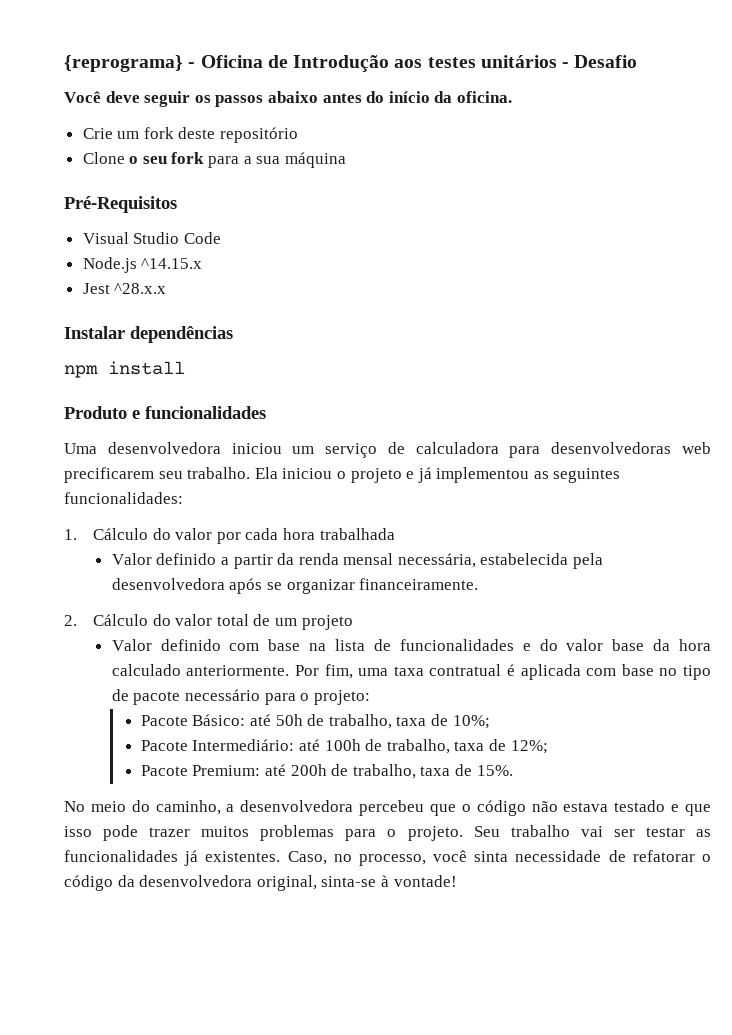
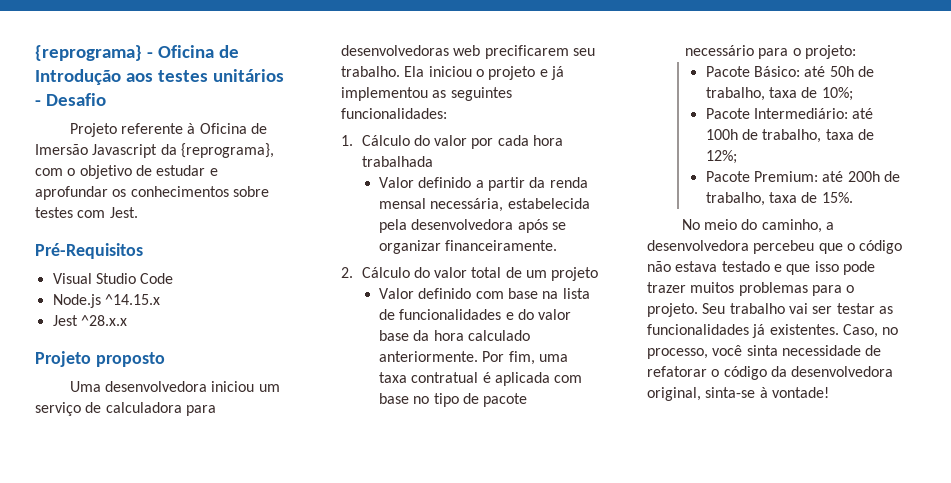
- Você deve seguir os passos abaixo antes do início da oficina.
- Crie um fork deste repositório
- Clone o seu fork para a sua máquina
+ Projeto referente à Oficina de Imersão Javascript da {reprograma}, com o objetivo de estudar e aprofundar os conhecimentos sobre testes com Jest.
- Instalar dependências
- npm install
- Produto e funcionalidades
+ Projeto proposto

